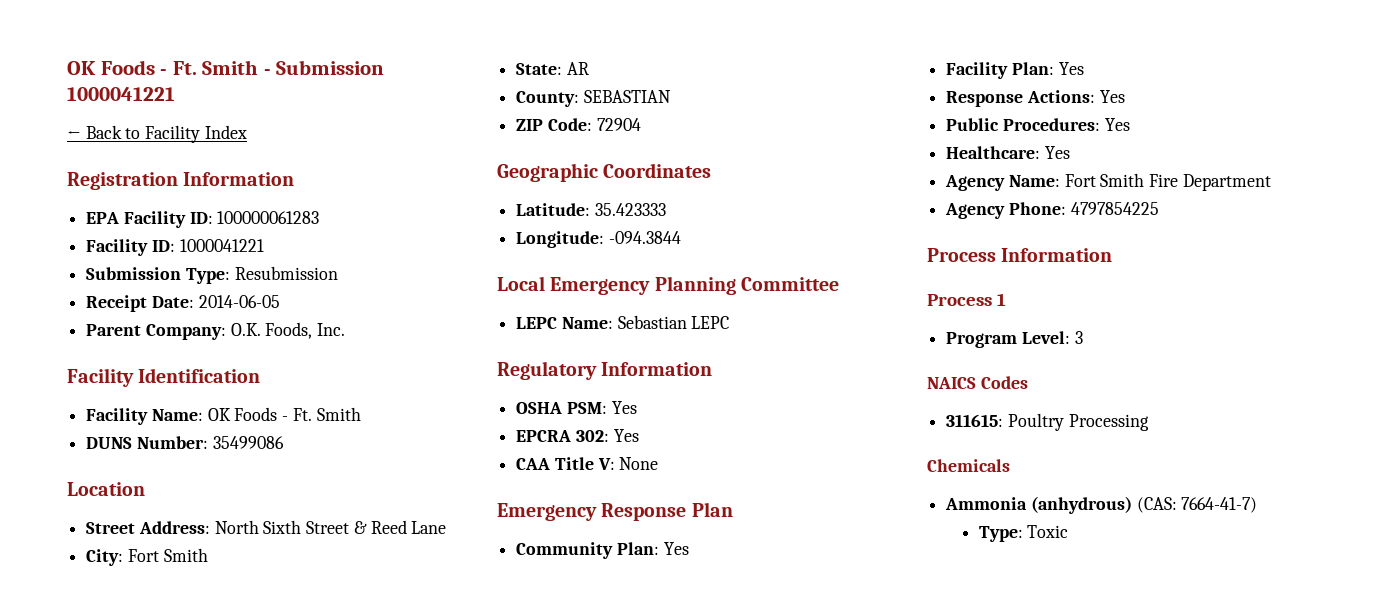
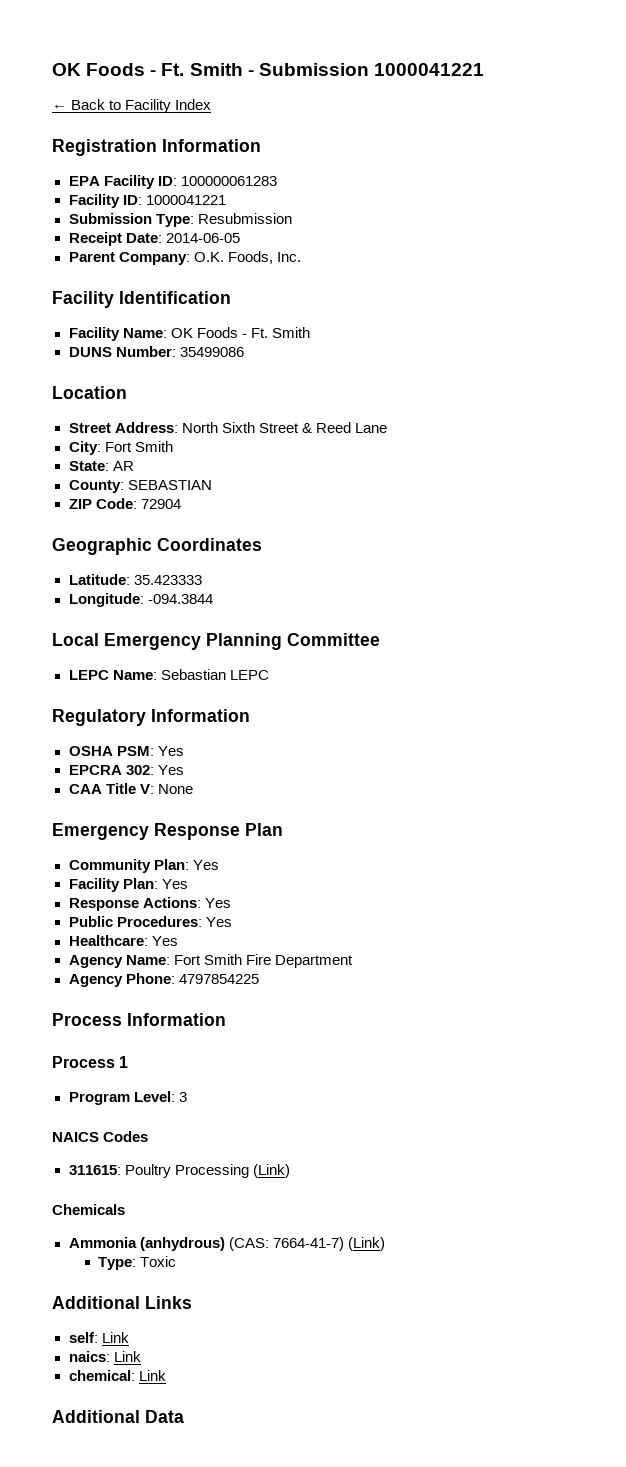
- 311615: Poultry Processing
+ 311615: Poultry Processing (Link)
- Ammonia (anhydrous) (CAS: 7664-41-7)
+ Ammonia (anhydrous) (CAS: 7664-41-7) (Link)
+ Additional Links
+ self: Link
+ naics: Link
+ chemical: Link
+ Additional Data

